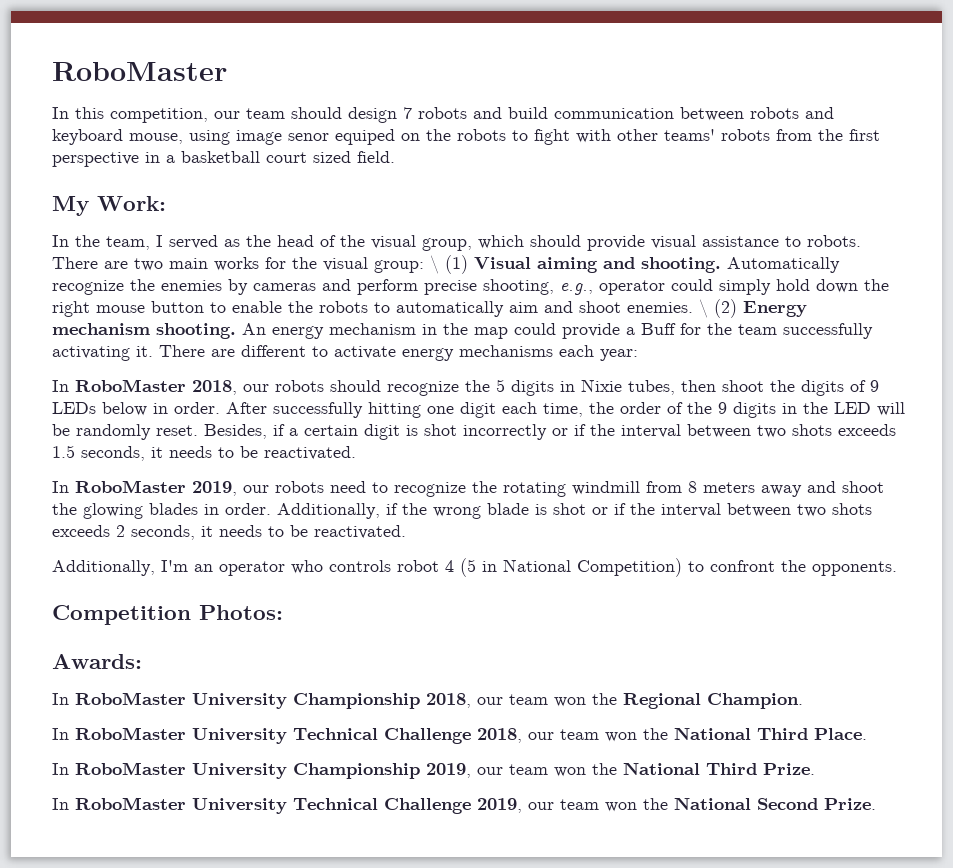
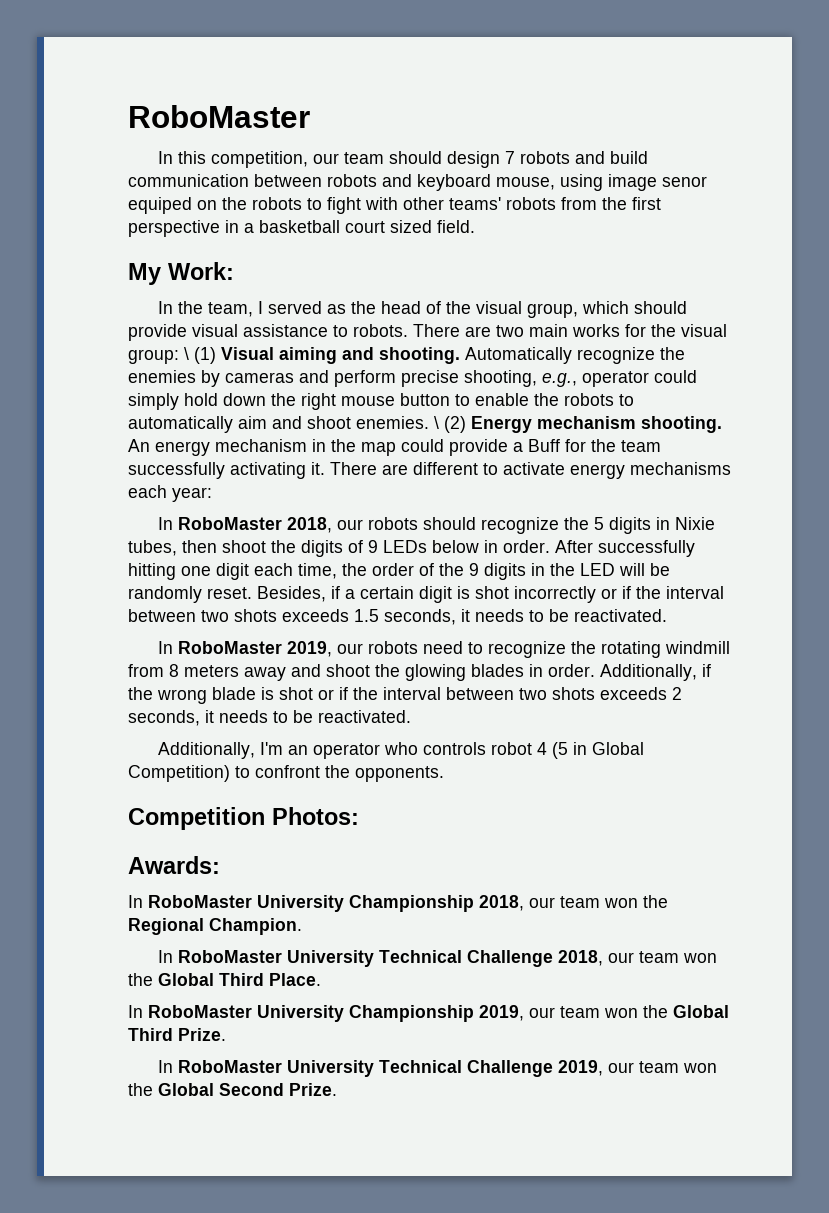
- Additionally, I'm an operator who controls robot 4 (5 in National Competition) to confront the opponents.
+ Additionally, I'm an operator who controls robot 4 (5 in Global Competition) to confront the opponents.
- In RoboMaster University Technical Challenge 2018, our team won the National Third Place.
+ In RoboMaster University Technical Challenge 2018, our team won the Global Third Place.
- In RoboMaster University Championship 2019, our team won the National Third Prize.
+ In RoboMaster University Championship 2019, our team won the Global Third Prize.
- In RoboMaster University Technical Challenge 2019, our team won the National Second Prize.
+ In RoboMaster University Technical Challenge 2019, our team won the Global Second Prize.

